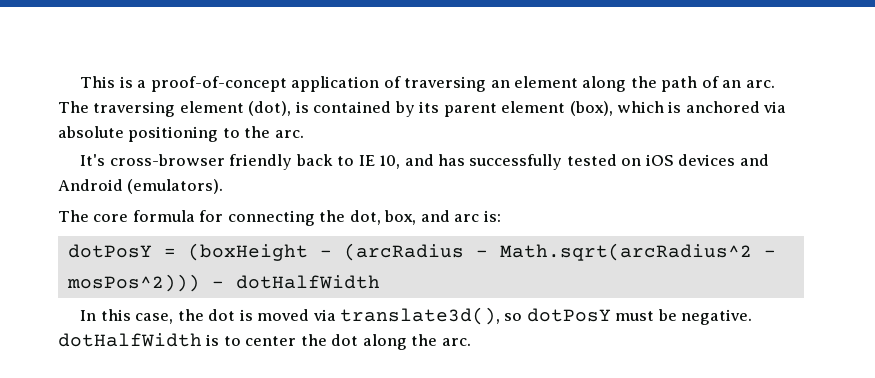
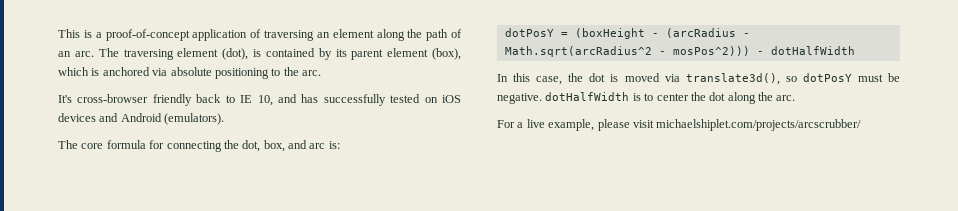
+ For a live example, please visit michaelshiplet.com/projects/arcscrubber/

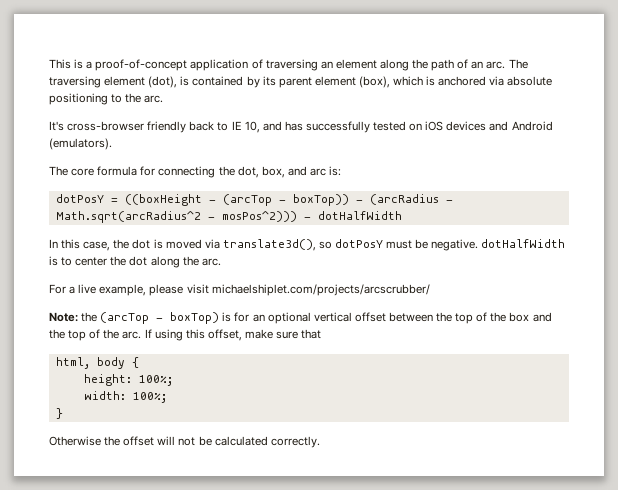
- dotPosY = (boxHeight - (arcRadius - Math.sqrt(arcRadius^2 - mosPos^2))) - dotHalfWidth
+ dotPosY = ((boxHeight - (arcTop - boxTop)) - (arcRadius - Math.sqrt(arcRadius^2 - mosPos^2))) - dotHalfWidth
+ Note: the (arcTop - boxTop) is for an optional vertical offset between the top of the box and the top of the arc. If using this offset, make sure that
+ html, body {
+ height: 100%;
+ width: 100%;
+ }
+ Otherwise the offset will not be calculated correctly.

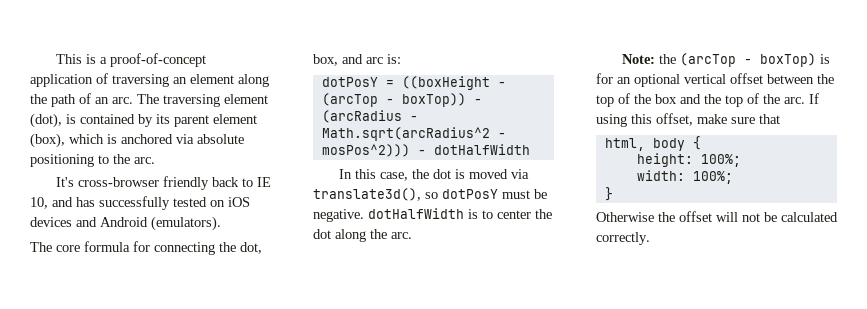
- For a live example, please visit michaelshiplet.com/projects/arcscrubber/

